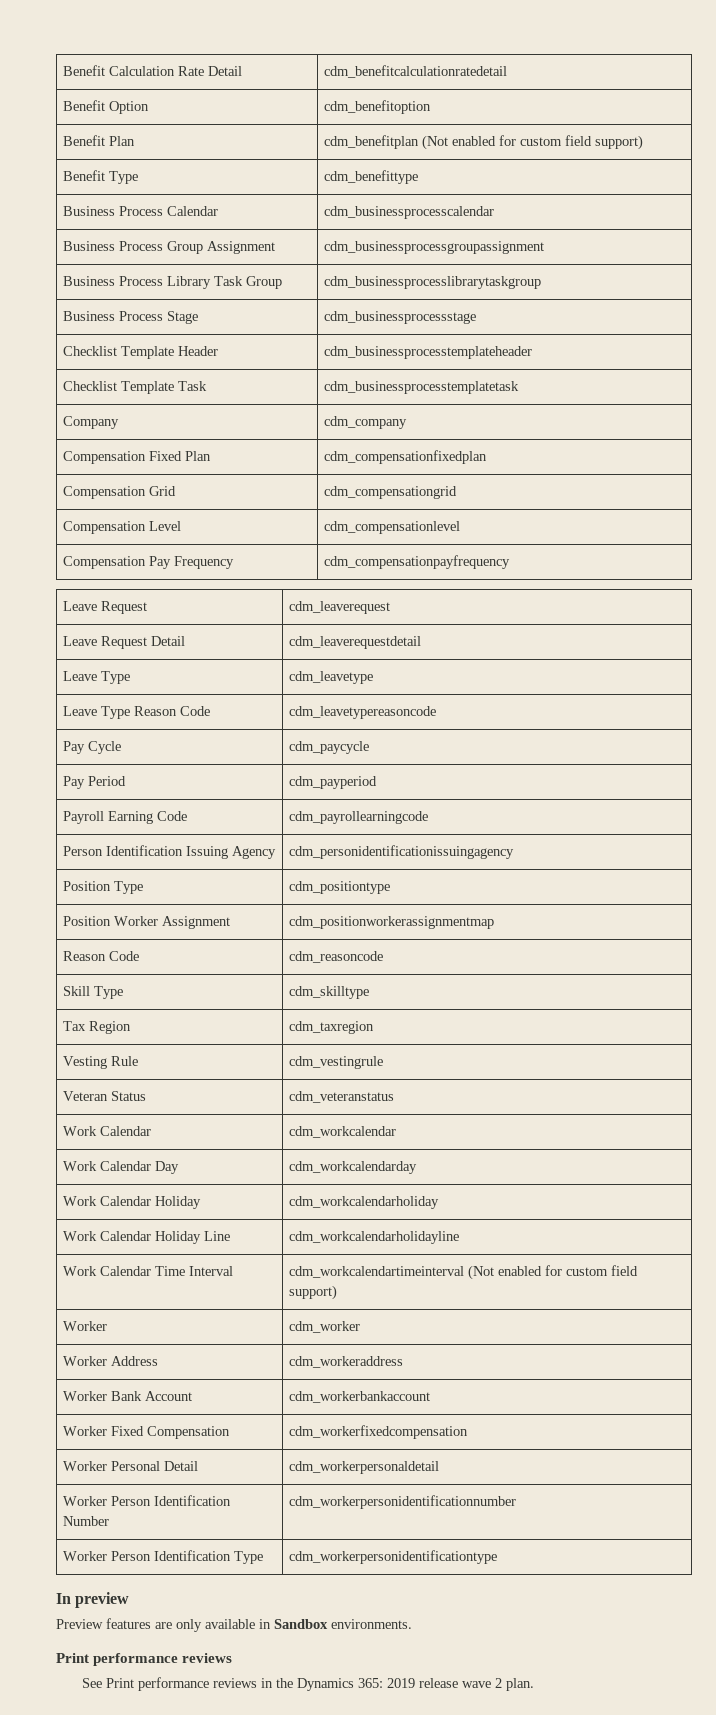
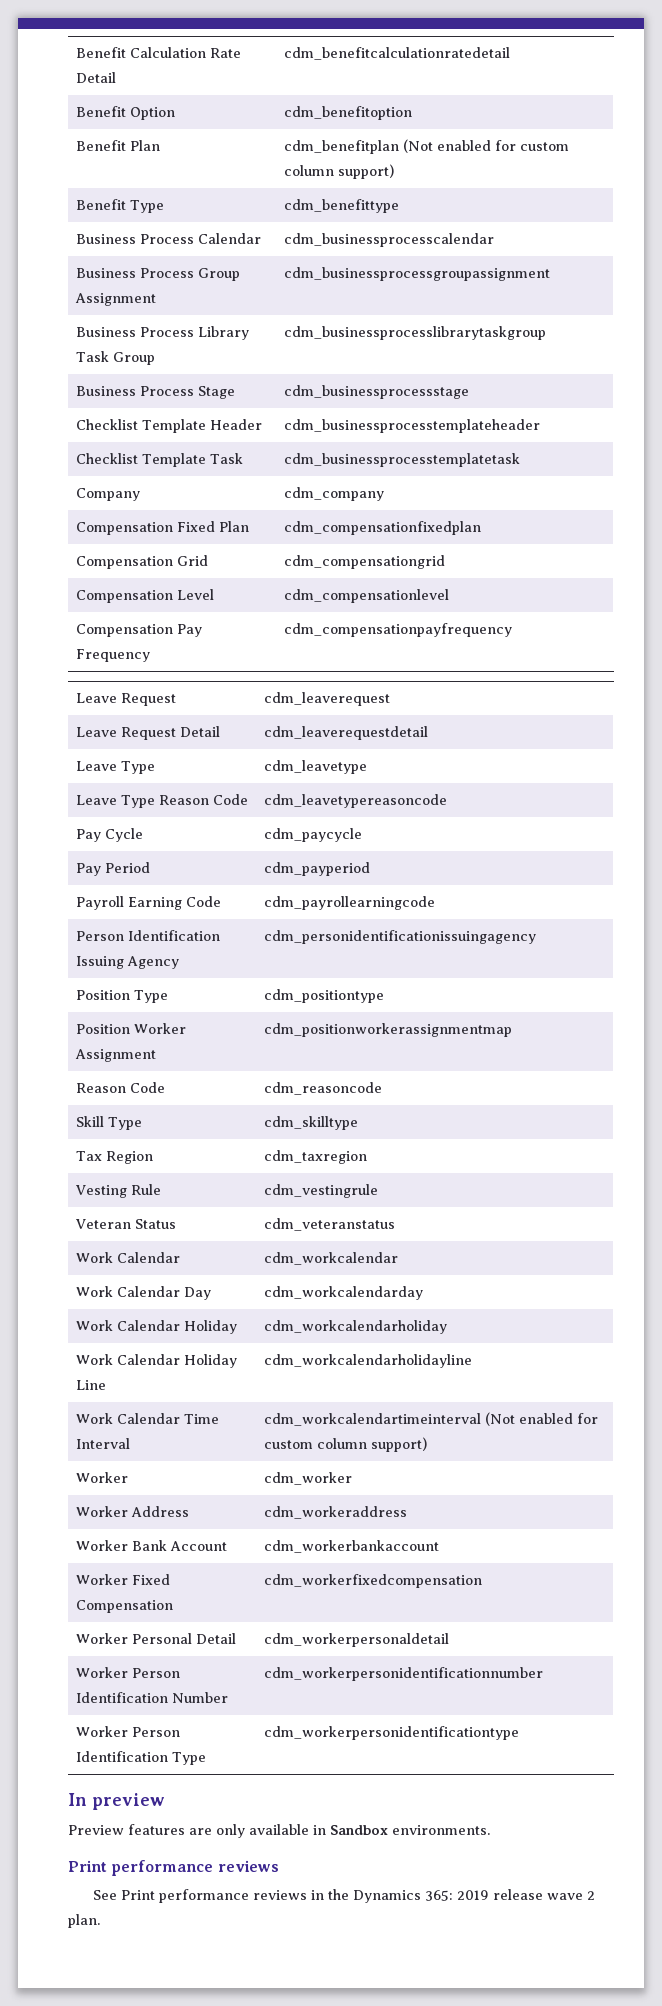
- Benefit Plan | cdm_benefitplan (Not enabled for custom field support)
+ Benefit Plan | cdm_benefitplan (Not enabled for custom column support)
- Work Calendar Time Interval | cdm_workcalendartimeinterval (Not enabled for custom field support)
+ Work Calendar Time Interval | cdm_workcalendartimeinterval (Not enabled for custom column support)

